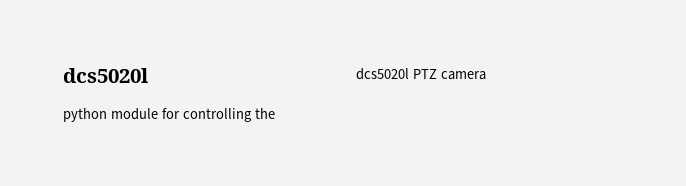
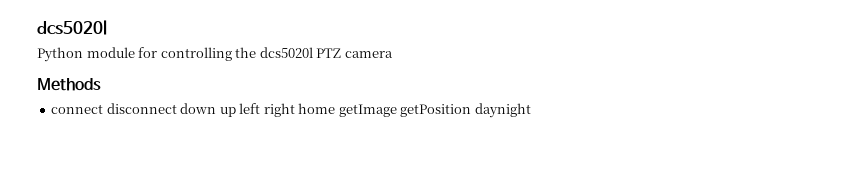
- python module for controlling the dcs5020l PTZ camera
+ Python module for controlling the dcs5020l PTZ camera
+ Methods
+ connect disconnect down up left right home getImage getPosition daynight

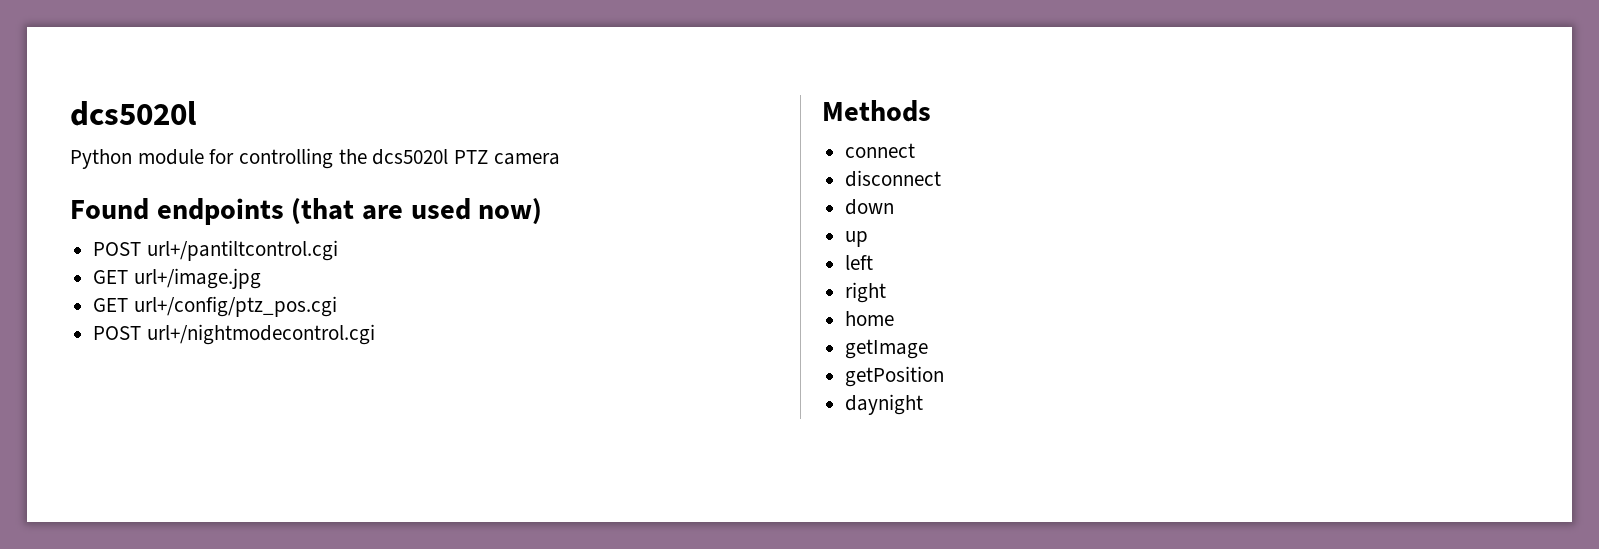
+ Found endpoints (that are used now)
+ POST url+/pantiltcontrol.cgi
+ GET url+/image.jpg
+ GET url+/config/ptz_pos.cgi
+ POST url+/nightmodecontrol.cgi
- connect disconnect down up left right home getImage getPosition daynight
+ connect
+ disconnect
+ down
+ up
+ left
+ right
+ home
+ getImage
+ getPosition
+ daynight

